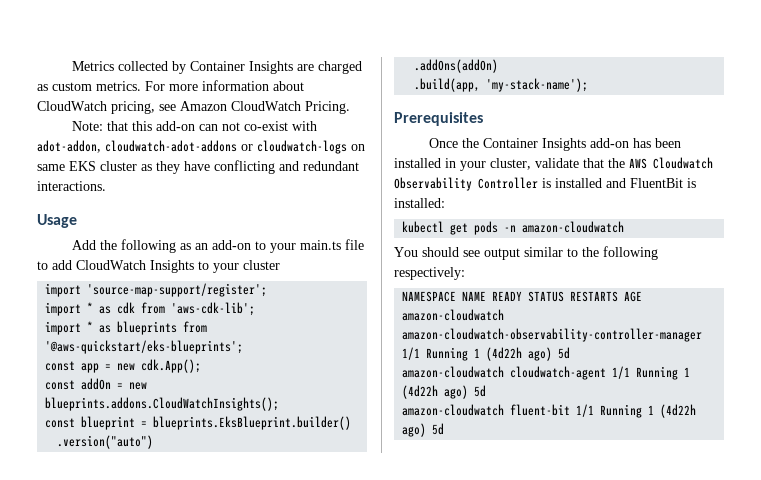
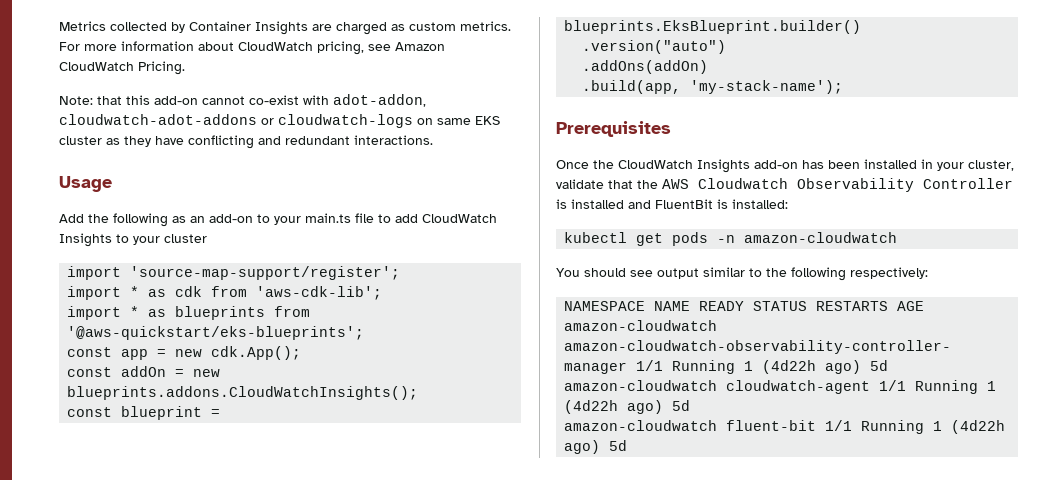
- Note: that this add-on can not co-exist with adot-addon, cloudwatch-adot-addons or cloudwatch-logs on same EKS cluster as they have conflicting and redundant interactions.
+ Note: that this add-on cannot co-exist with adot-addon, cloudwatch-adot-addons or cloudwatch-logs on same EKS cluster as they have conflicting and redundant interactions.
- Once the Container Insights add-on has been installed in your cluster, validate that the AWS Cloudwatch Observability Controller is installed and FluentBit is installed:
+ Once the CloudWatch Insights add-on has been installed in your cluster, validate that the AWS Cloudwatch Observability Controller is installed and FluentBit is installed:

